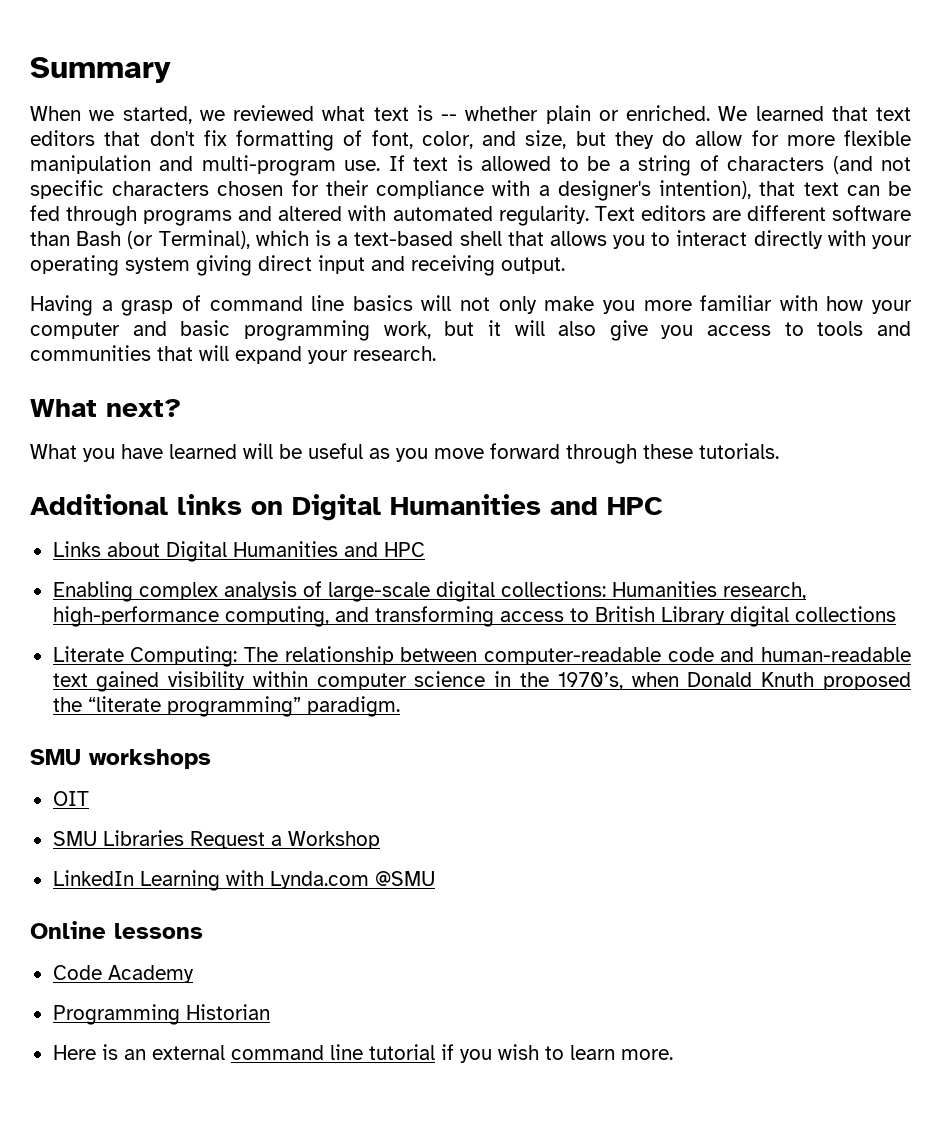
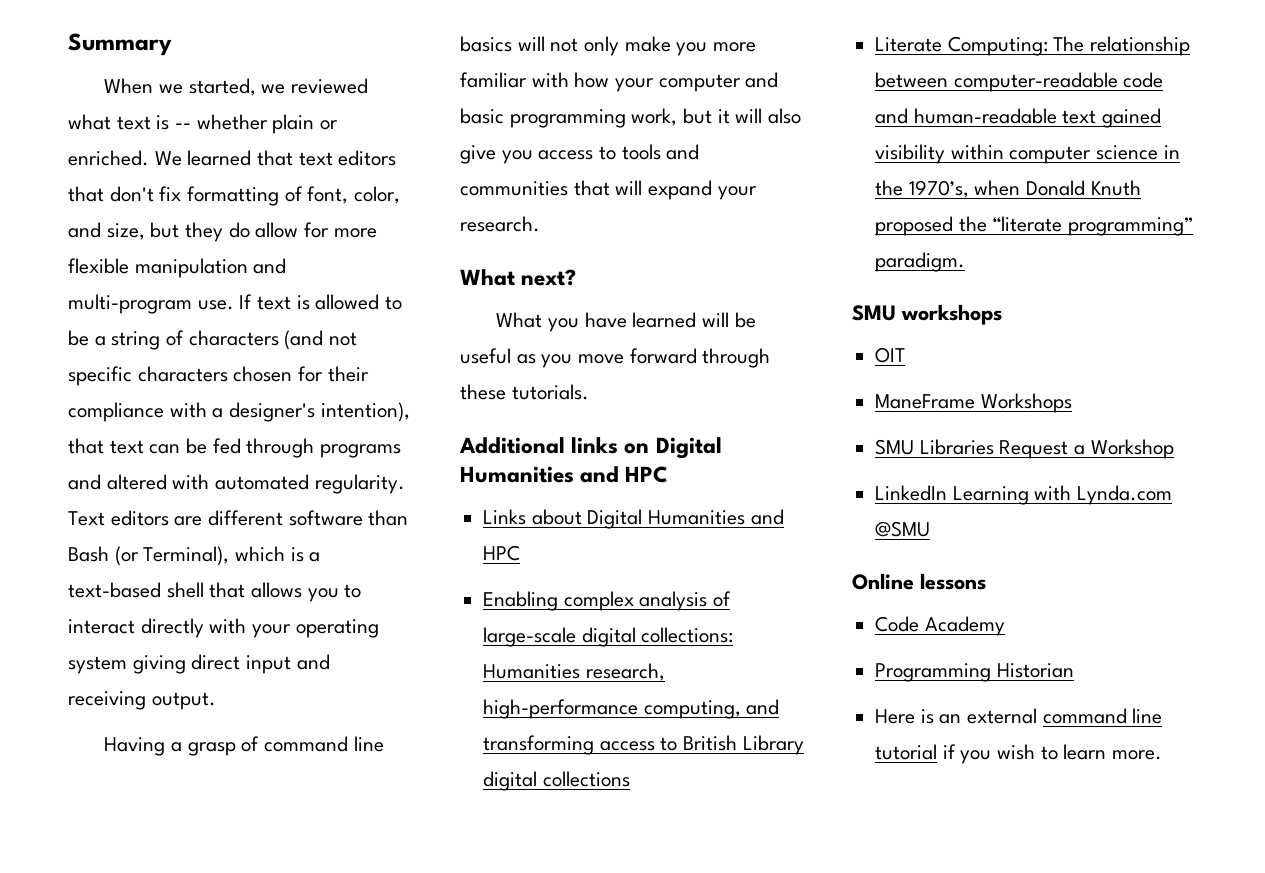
+ ManeFrame Workshops

